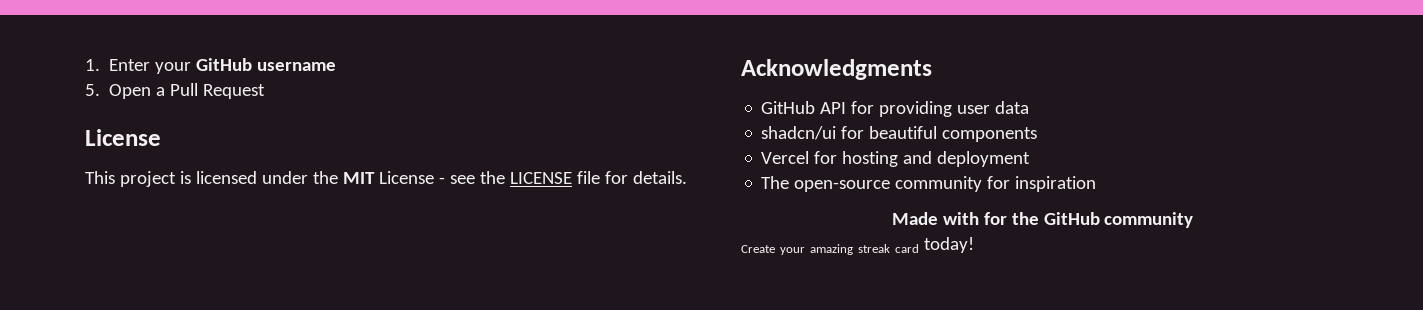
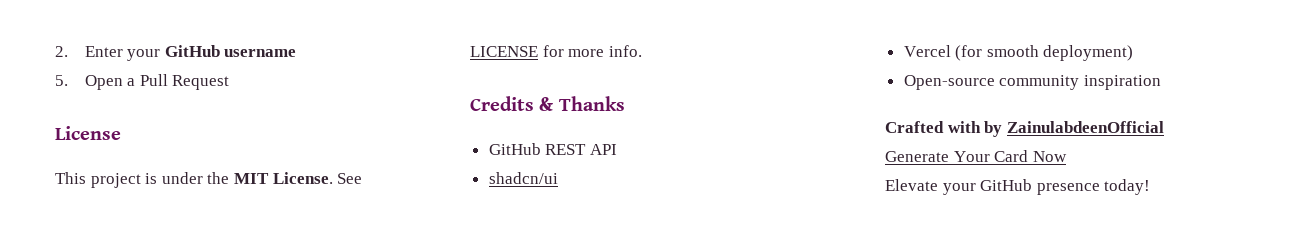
- 1. Enter your GitHub username
+ 2. Enter your GitHub username
- This project is licensed under the MIT License - see the LICENSE file for details.
- Acknowledgments
- GitHub API for providing user data
- shadcn/ui for beautiful components
- Vercel for hosting and deployment
- The open-source community for inspiration
- Made with for the GitHub community
- Create your amazing streak card today!
+ This project is under the MIT License. See LICENSE for more info.
+ Credits & Thanks
+ GitHub REST API
+ shadcn/ui
+ Vercel (for smooth deployment)
+ Open-source community inspiration
+ Crafted with by ZainulabdeenOfficial
+ Generate Your Card Now
+ Elevate your GitHub presence today!

